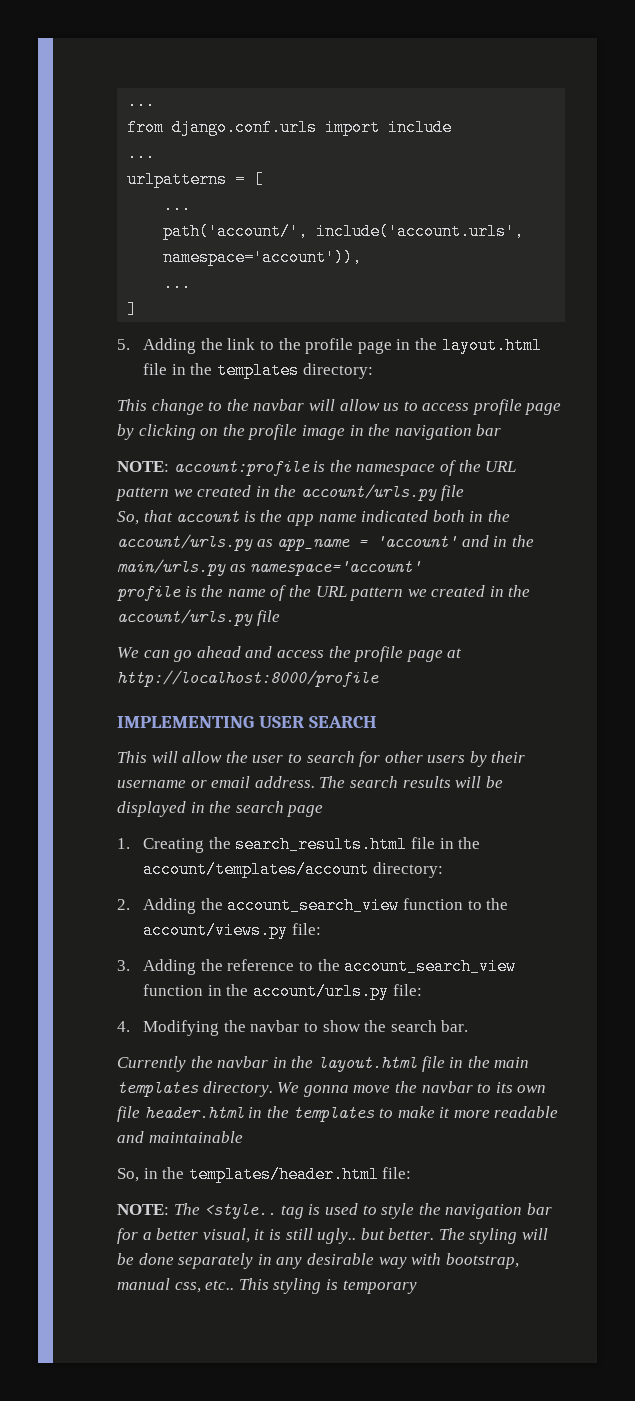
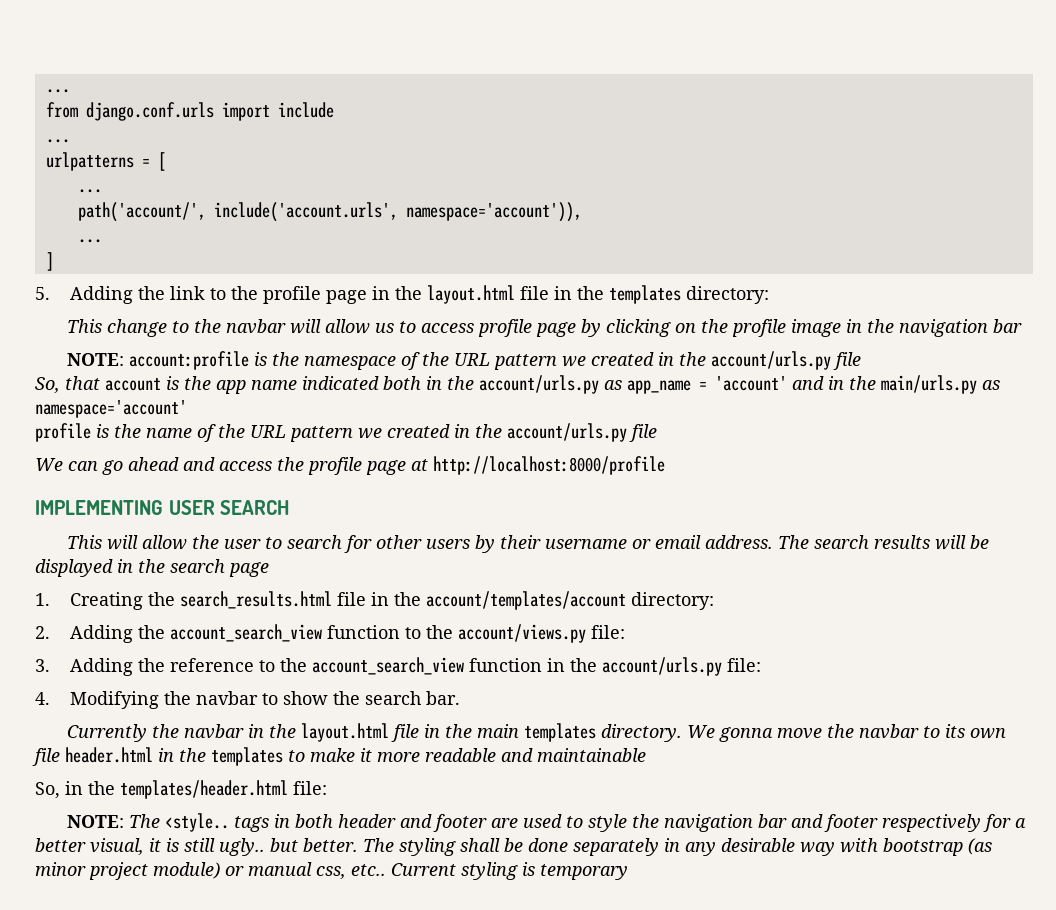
- NOTE: The <style.. tag is used to style the navigation bar for a better visual, it is still ugly.. but better.
+ NOTE: The <style.. tags in both header and footer are used to style the navigation bar and footer respectively for a better visual, it is still ugly.. but better.
- The styling will be done separately in any desirable way with bootstrap, manual css, etc..
+ The styling shall be done separately in any desirable way with bootstrap (as minor project module) or manual css, etc..
- This styling is temporary
+ Current styling is temporary

